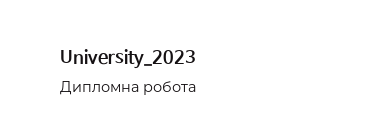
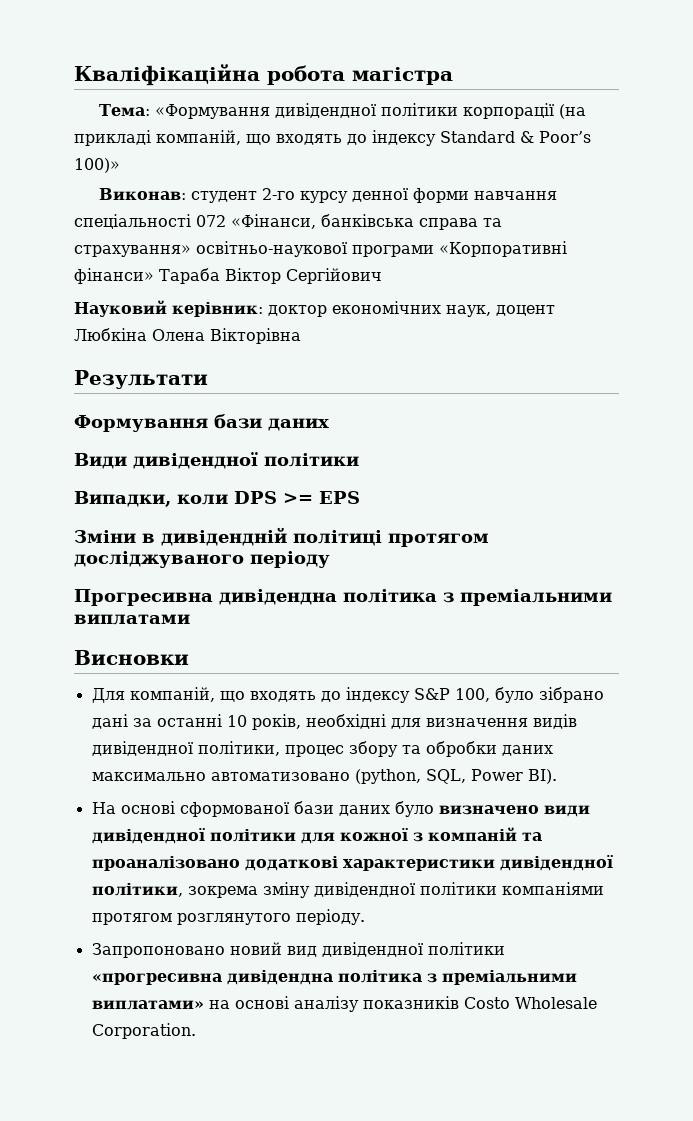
- University_2023
- Дипломна робота
+ Кваліфікаційна робота магістра
+ Тема: «Формування дивiдендної полiтики корпорацiї (на прикладi компанiй, що входять до iндексу Standard & Poor’s 100)»
+ Виконав: студент 2-го курсу денної форми навчання спецiальностi 072 «Фiнанси, банкiвська справа та страхування» освiтньо-наукової програми «Корпоративнi фiнанси» Тараба Вiктор Сергiйович
+ Науковий керівник: доктор економічних наук, доцент Любкiна Олена Вiкторiвна
+ Результати
+ Формування бази даних
+ Види дивiдендної полiтики
+ Випадки, коли DPS >= EPS
+ Змiни в дивiденднiй полiтицi протягом дослiджуваного перiоду
+ Прогресивна дивiдендна полiтика з премiальними виплатами
+ Висновки
+ Для компанiй, що входять до iндексу S&P 100, було зiбрано данi за останнi 10 рокiв, необхiднi для визначення видiв дивiдендної полiтики, процес збору та обробки даних максимально автоматизовано (python, SQL, Power BI).
+ На основi сформованої бази даних було визначено види дивiдендної полiтики для кожної з компанiй та проаналiзовано додатковi характеристики дивiдендної полiтики, зокрема змiну дивiдендної полiтики компанiями протягом розглянутого перiоду.
+ Запропоновано новий вид дивідендної політики «прогресивна дивiдендна полiтика з премiальними виплатами» на основi аналiзу показникiв Costo Wholesale Corporation.

